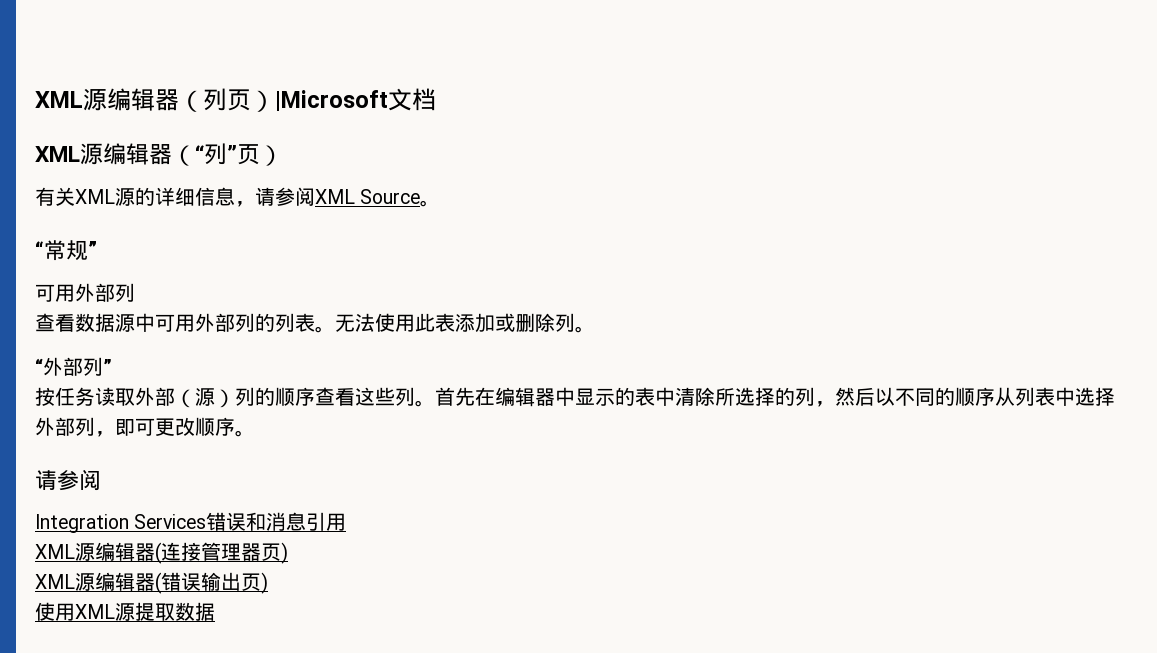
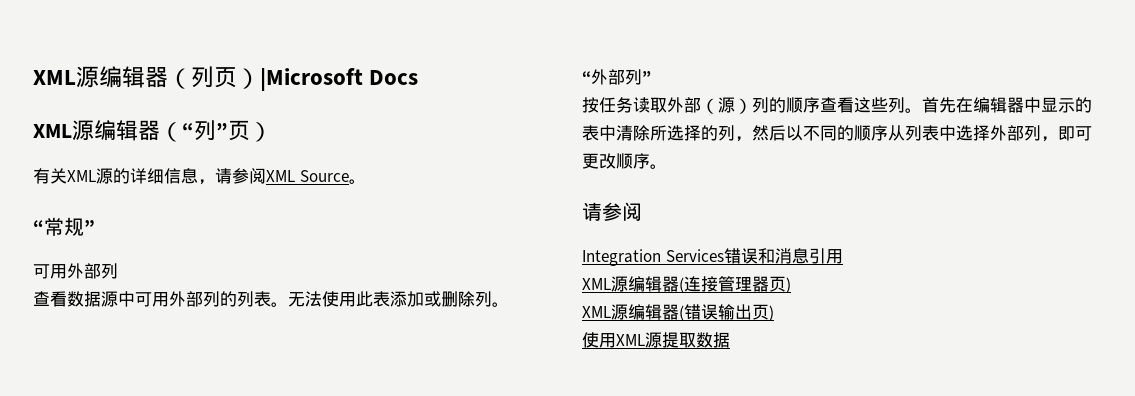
- XML源编辑器（列页）|Microsoft文档
+ XML源编辑器（列页）|Microsoft Docs

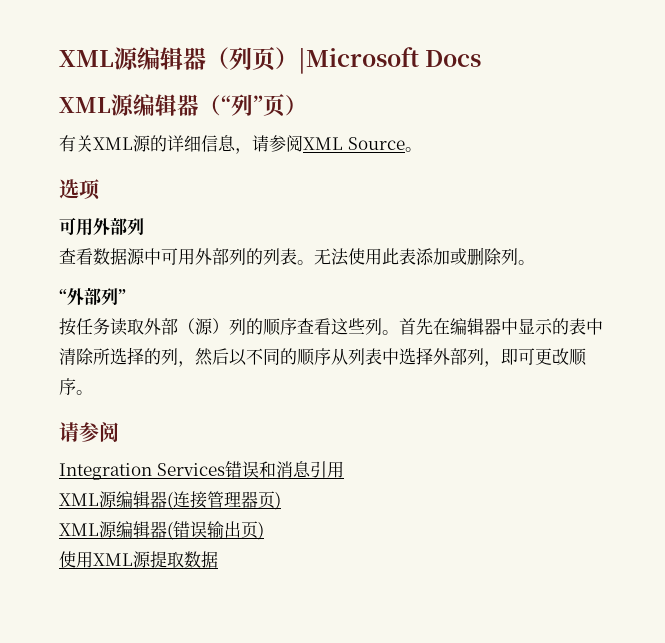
- “常规”
+ 选项

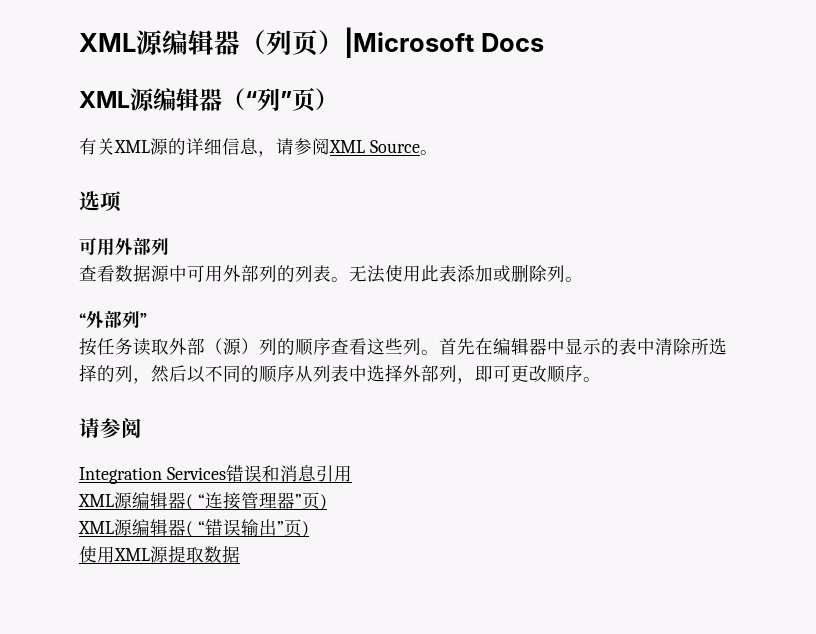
- XML源编辑器(连接管理器页)
+ XML源编辑器( “连接管理器”页)
- XML源编辑器(错误输出页)
+ XML源编辑器( “错误输出”页)

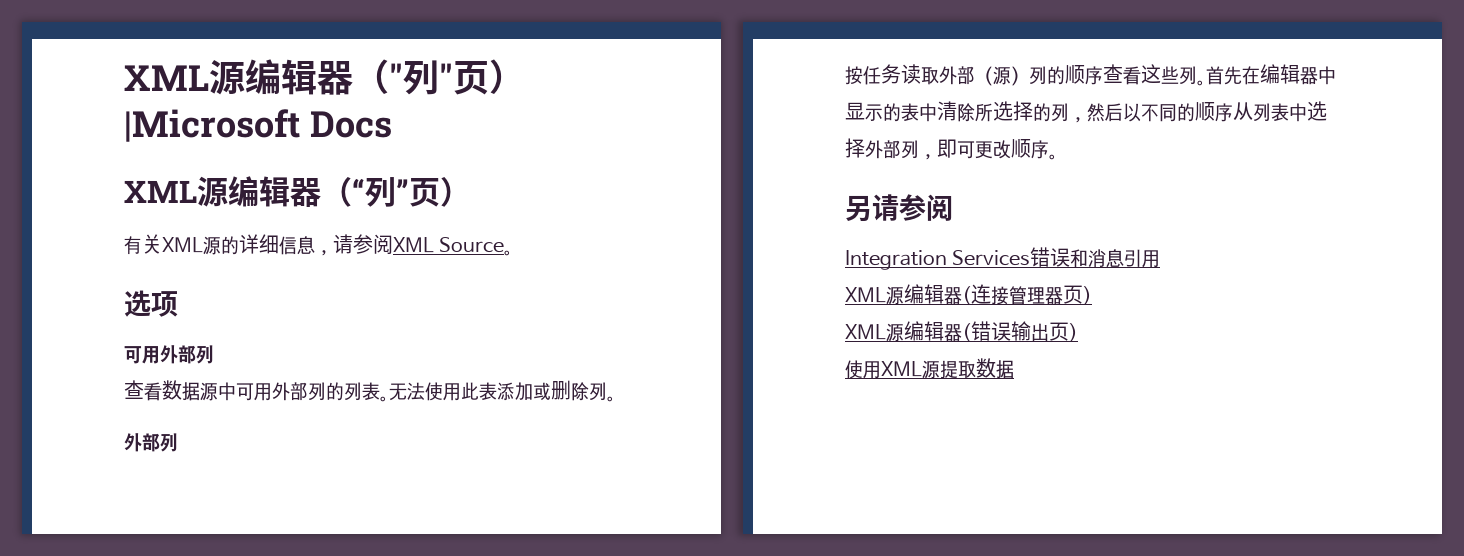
- XML源编辑器（列页）|Microsoft Docs
+ XML源编辑器（"列"页）|Microsoft Docs
  无法使用此表添加或删除列。
- “外部列”
+ 外部列
  首先在编辑器中显示的表中清除所选择的列，然后以不同的顺序从列表中选择外部列，即可更改顺序。
- 请参阅
+ 另请参阅
- XML源编辑器( “连接管理器”页)
+ XML源编辑器(连接管理器页)
- XML源编辑器( “错误输出”页)
+ XML源编辑器(错误输出页)

